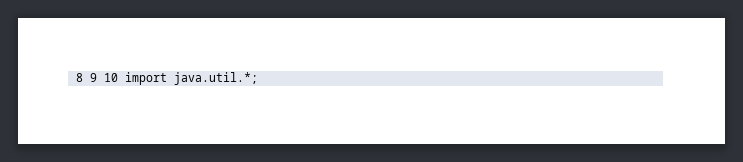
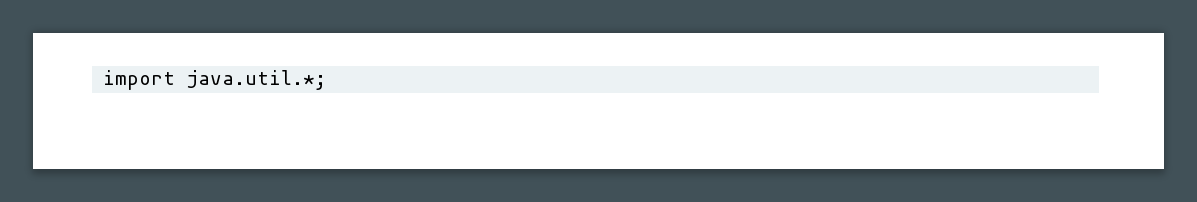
- 8 9 10 import java.util.*;
+ import java.util.*;

